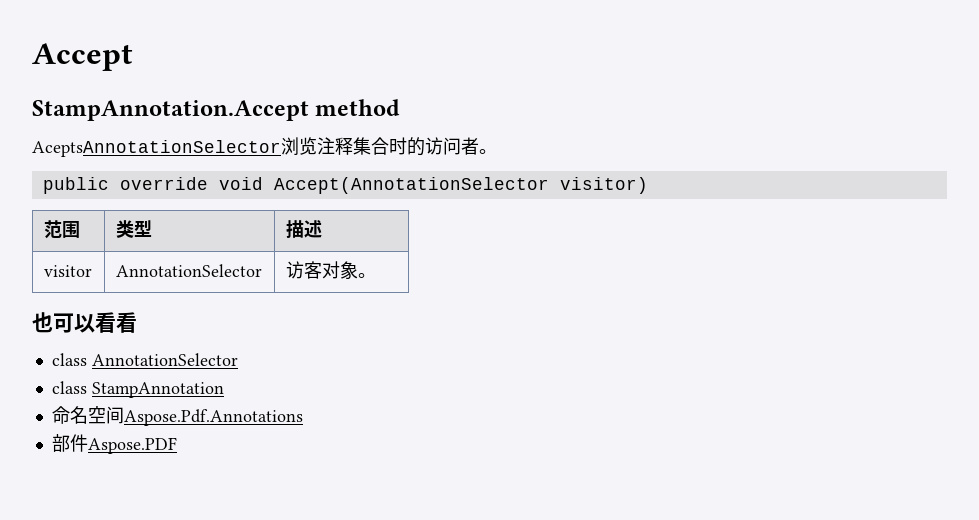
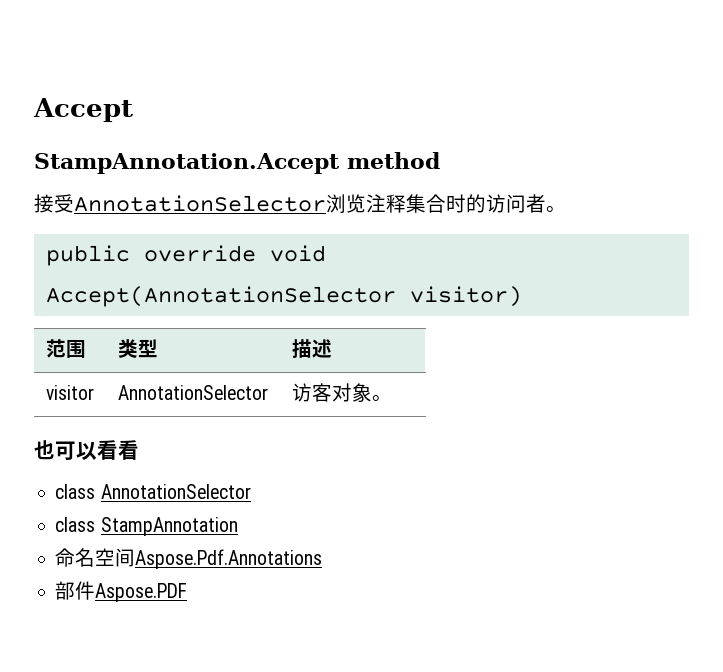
- AceptsAnnotationSelector浏览注释集合时的访问者。
+ 接受AnnotationSelector浏览注释集合时的访问者。

